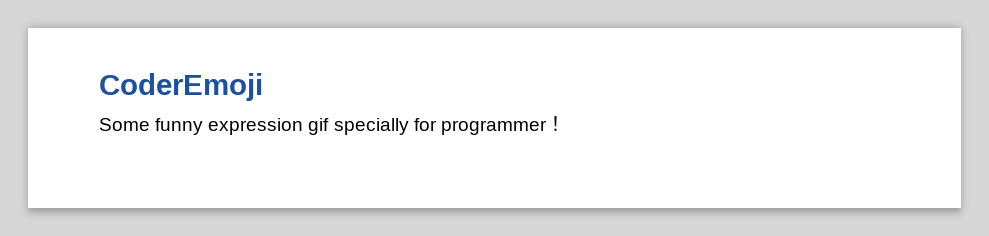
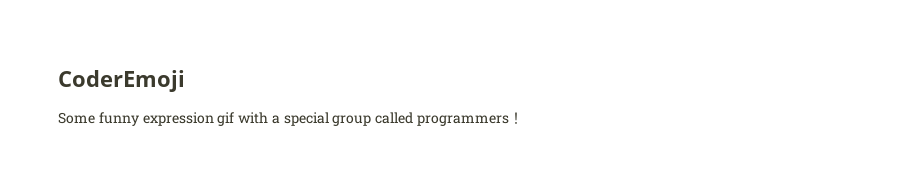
- Some funny expression gif specially for programmer！
+ Some funny expression gif with a special group called programmers！

